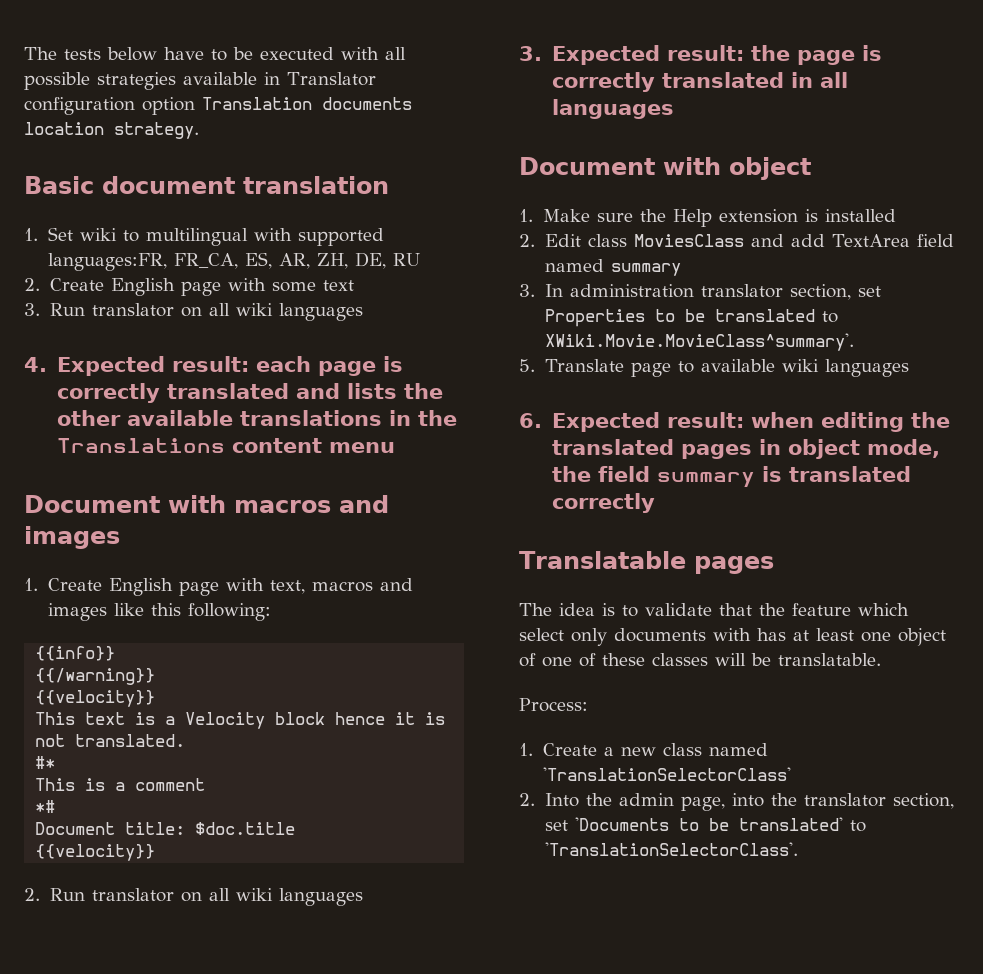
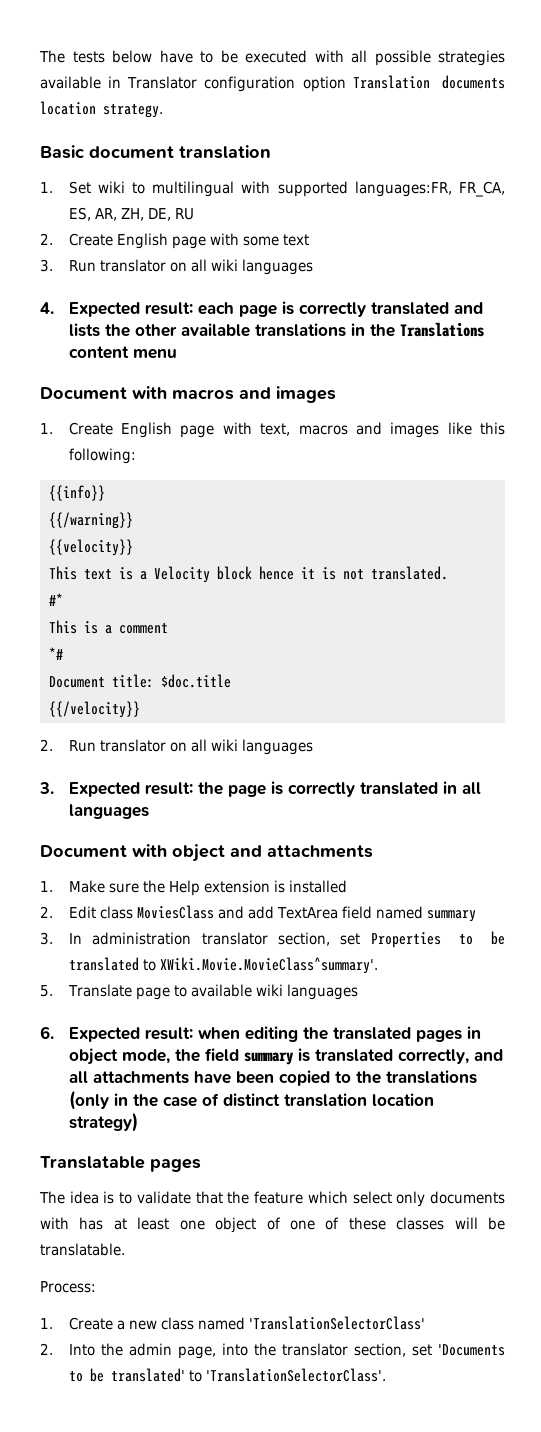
  Document title: $doc.title
- {{velocity}}
+ {{/velocity}}
- Document with object
+ Document with object and attachments
- 6. Expected result: when editing the translated pages in object mode, the field summary is translated correctly
+ 6. Expected result: when editing the translated pages in object mode, the field summary is translated correctly, and all attachments have been copied to the translations (only in the case of distinct translation location strategy)

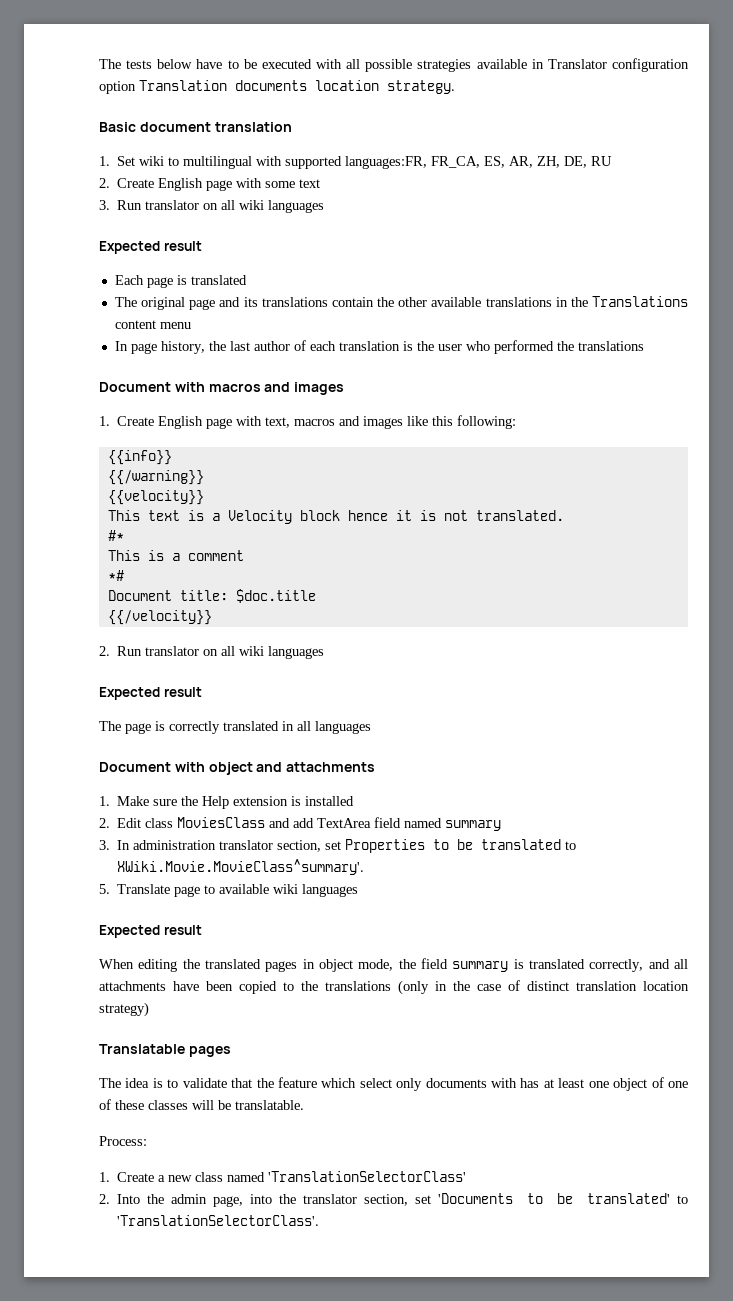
  3. Run translator on all wiki languages
- 4. Expected result: each page is correctly translated and lists the other available translations in the Translations content menu
+ Expected result
+ Each page is translated
+ The original page and its translations contain the other available translations in the Translations content menu
+ In page history, the last author of each translation is the user who performed the translations
  2. Run translator on all wiki languages
- 3. Expected result: the page is correctly translated in all languages
+ Expected result
+ The page is correctly translated in all languages
  5. Translate page to available wiki languages
- 6. Expected result: when editing the translated pages in object mode, the field summary is translated correctly, and all attachments have been copied to the translations (only in the case of distinct translation location strategy)
+ Expected result
+ When editing the translated pages in object mode, the field summary is translated correctly, and all attachments have been copied to the translations (only in the case of distinct translation location strategy)

